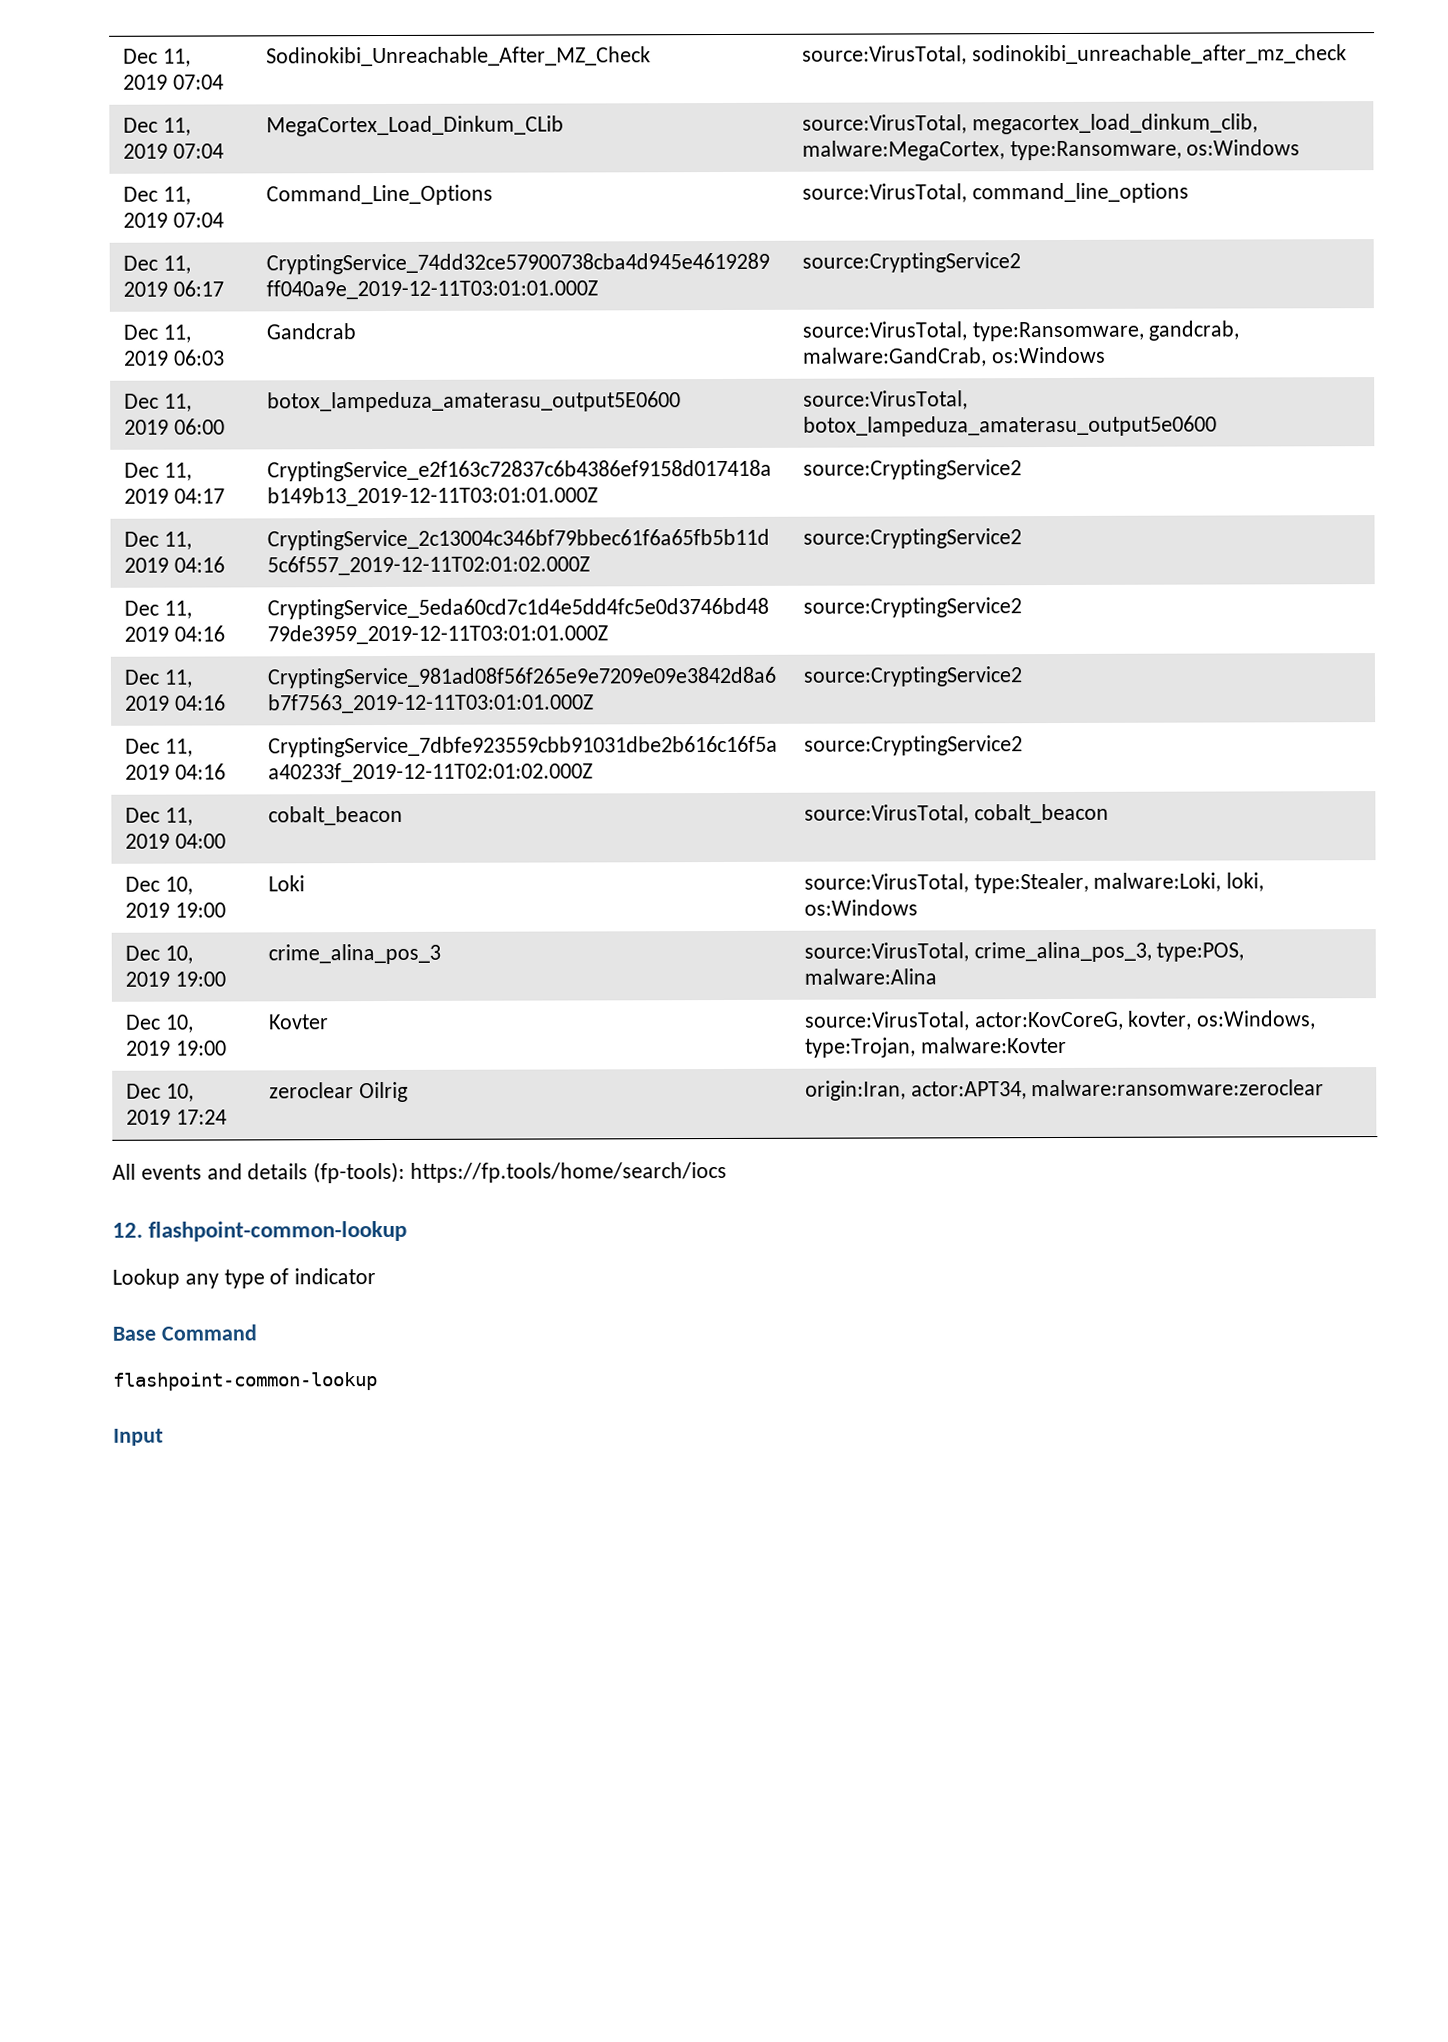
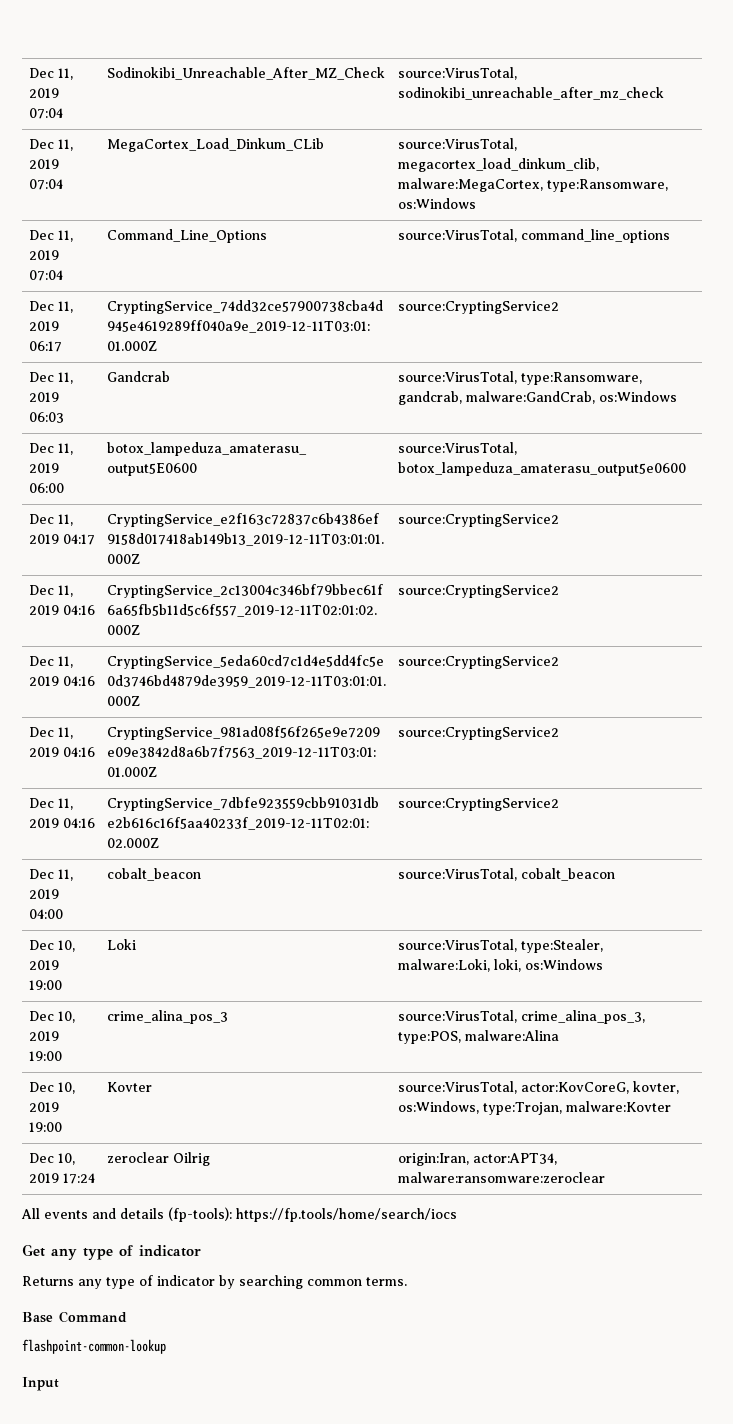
- 12. flashpoint-common-lookup
- Lookup any type of indicator
+ Get any type of indicator
+ Returns any type of indicator by searching common terms.

